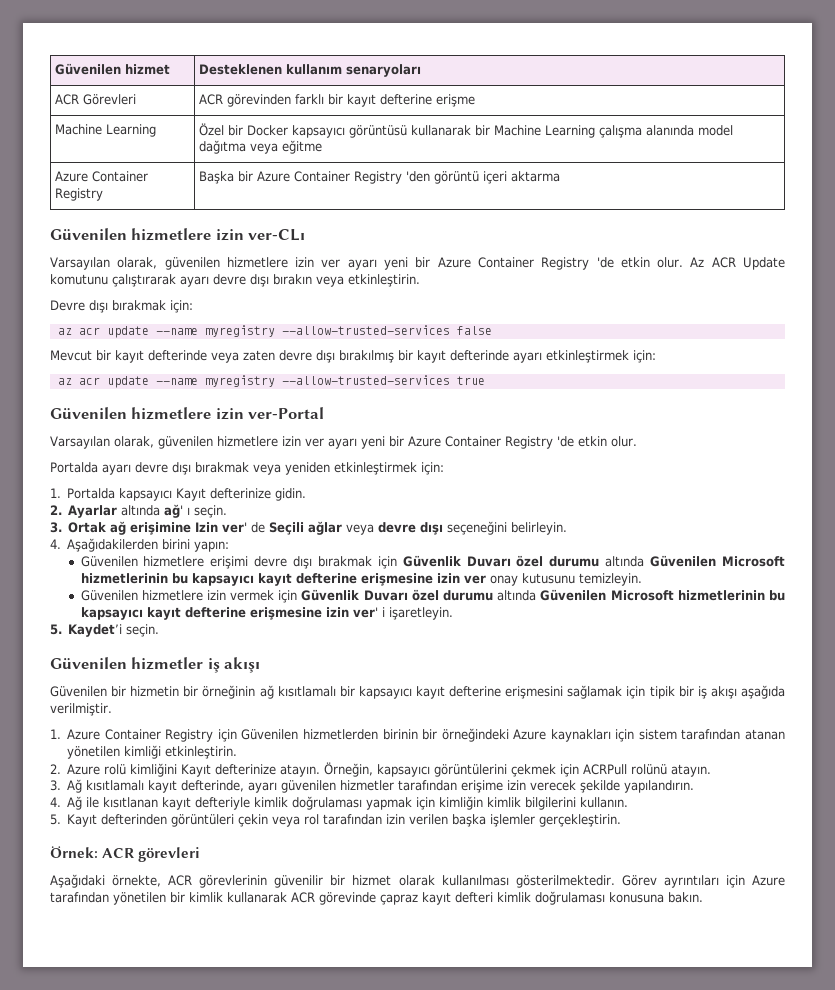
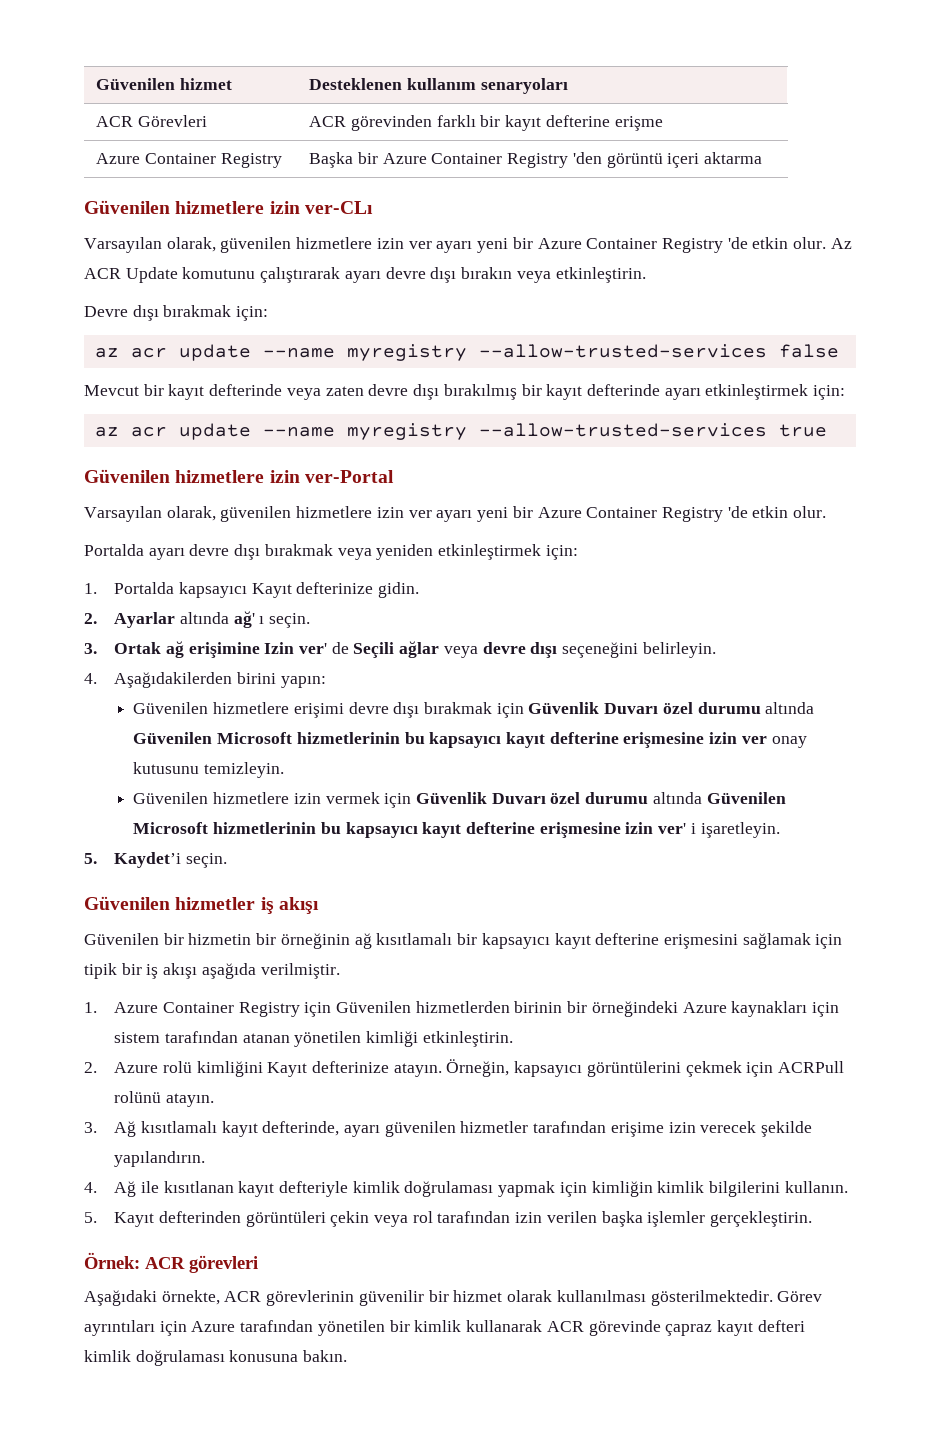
- Machine Learning | Özel bir Docker kapsayıcı görüntüsü kullanarak bir Machine Learning çalışma alanında model dağıtma veya eğitme

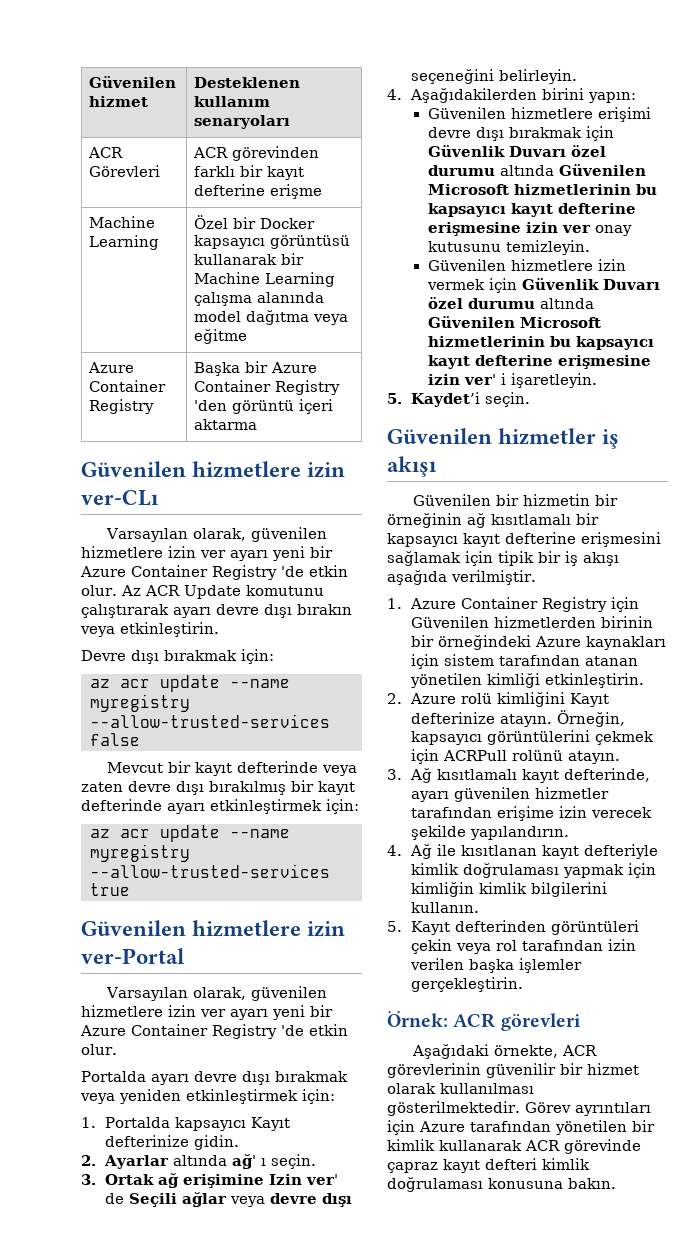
+ Machine Learning | Özel bir Docker kapsayıcı görüntüsü kullanarak bir Machine Learning çalışma alanında model dağıtma veya eğitme

